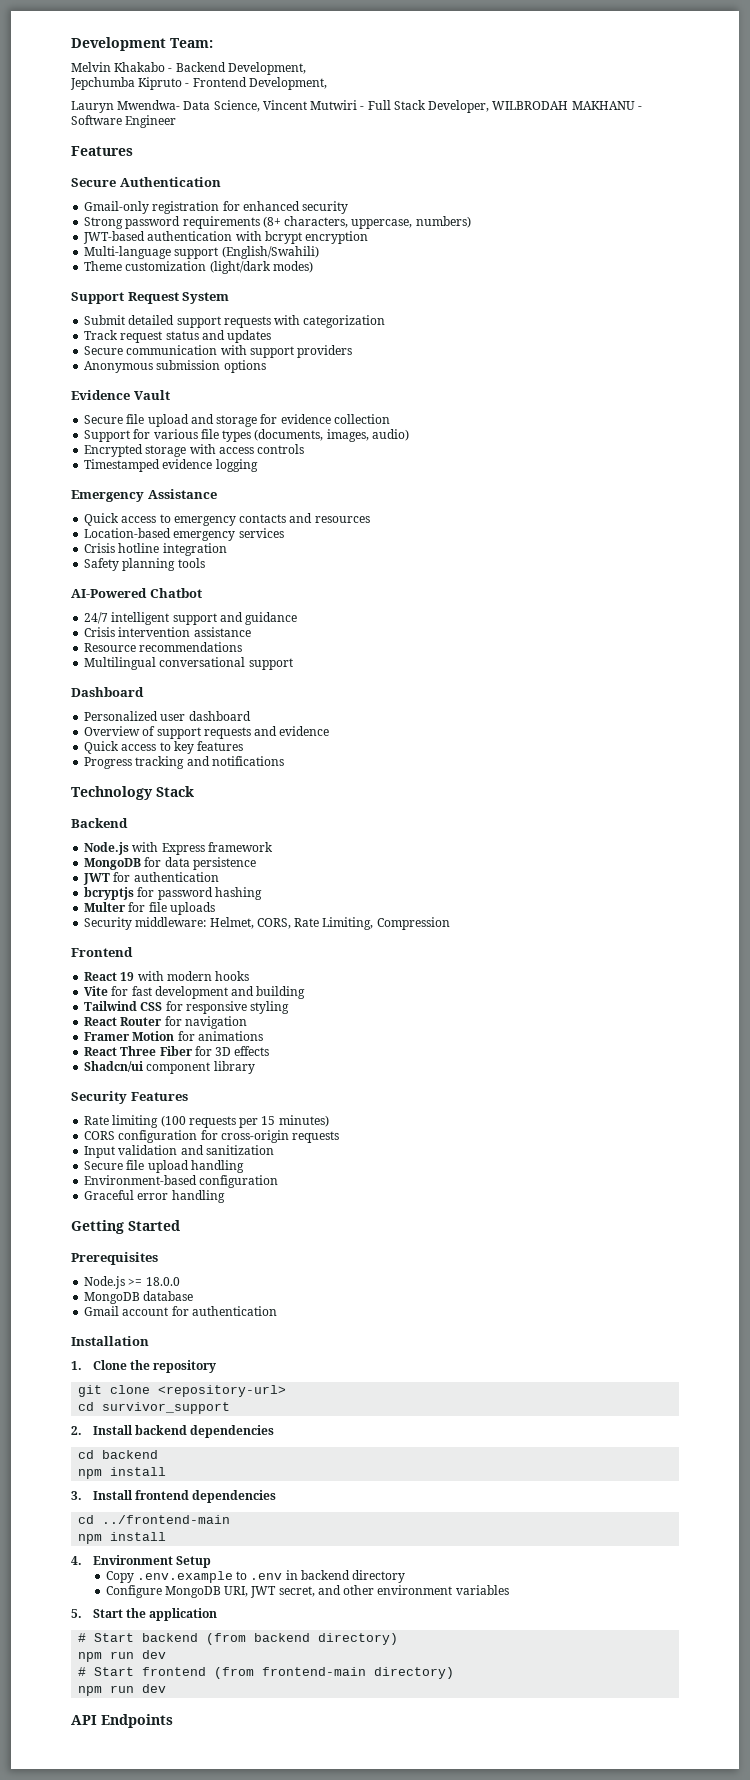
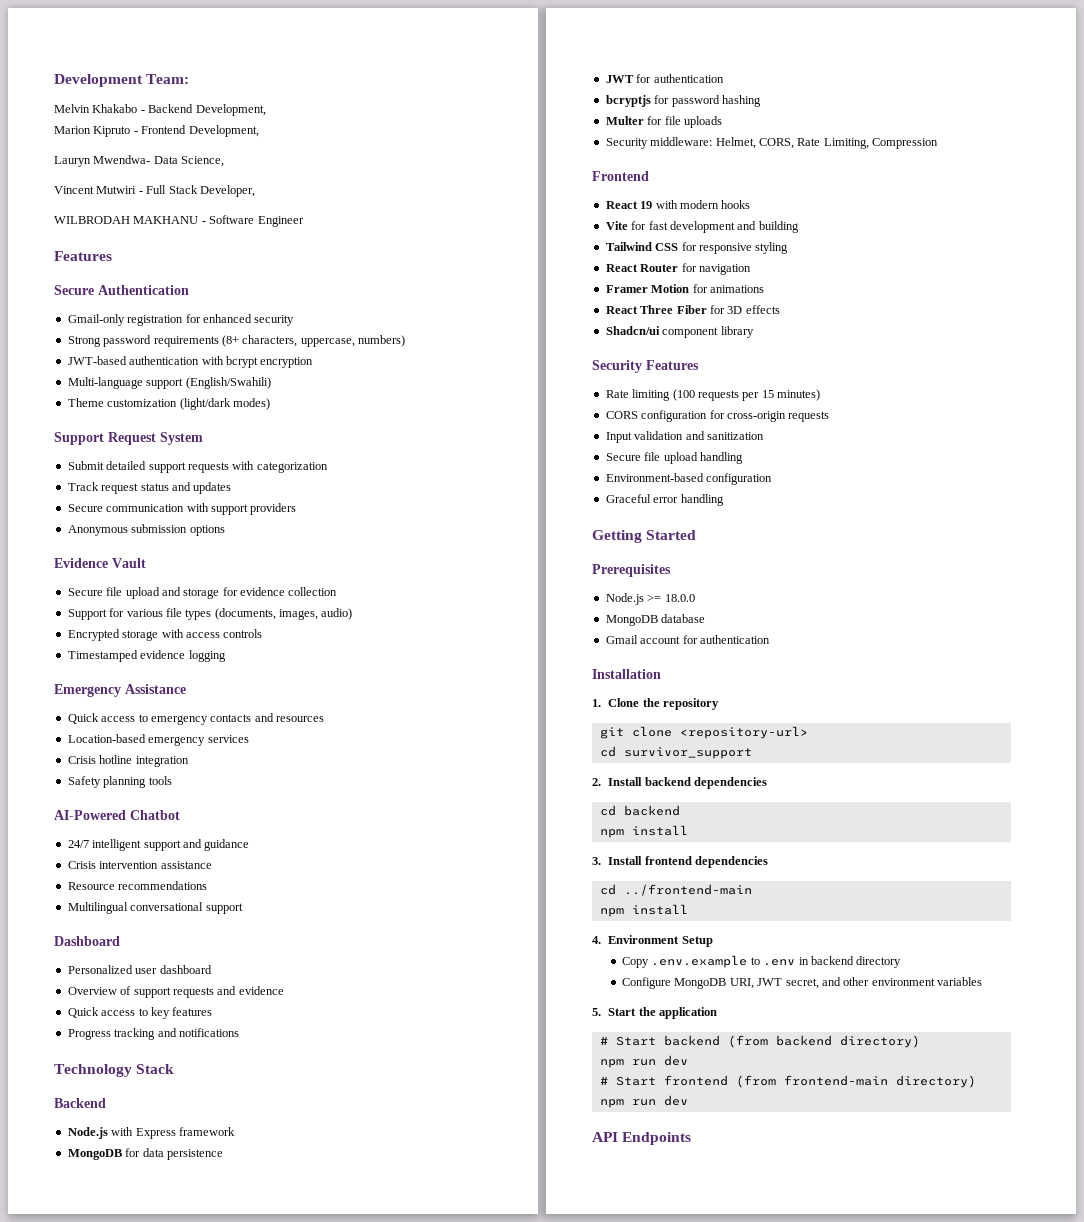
- Jepchumba Kipruto - Frontend Development,
+ Marion Kipruto - Frontend Development,
- Lauryn Mwendwa- Data Science, Vincent Mutwiri - Full Stack Developer, WILBRODAH MAKHANU - Software Engineer
+ Lauryn Mwendwa- Data Science,
+ Vincent Mutwiri - Full Stack Developer,
+ WILBRODAH MAKHANU - Software Engineer

